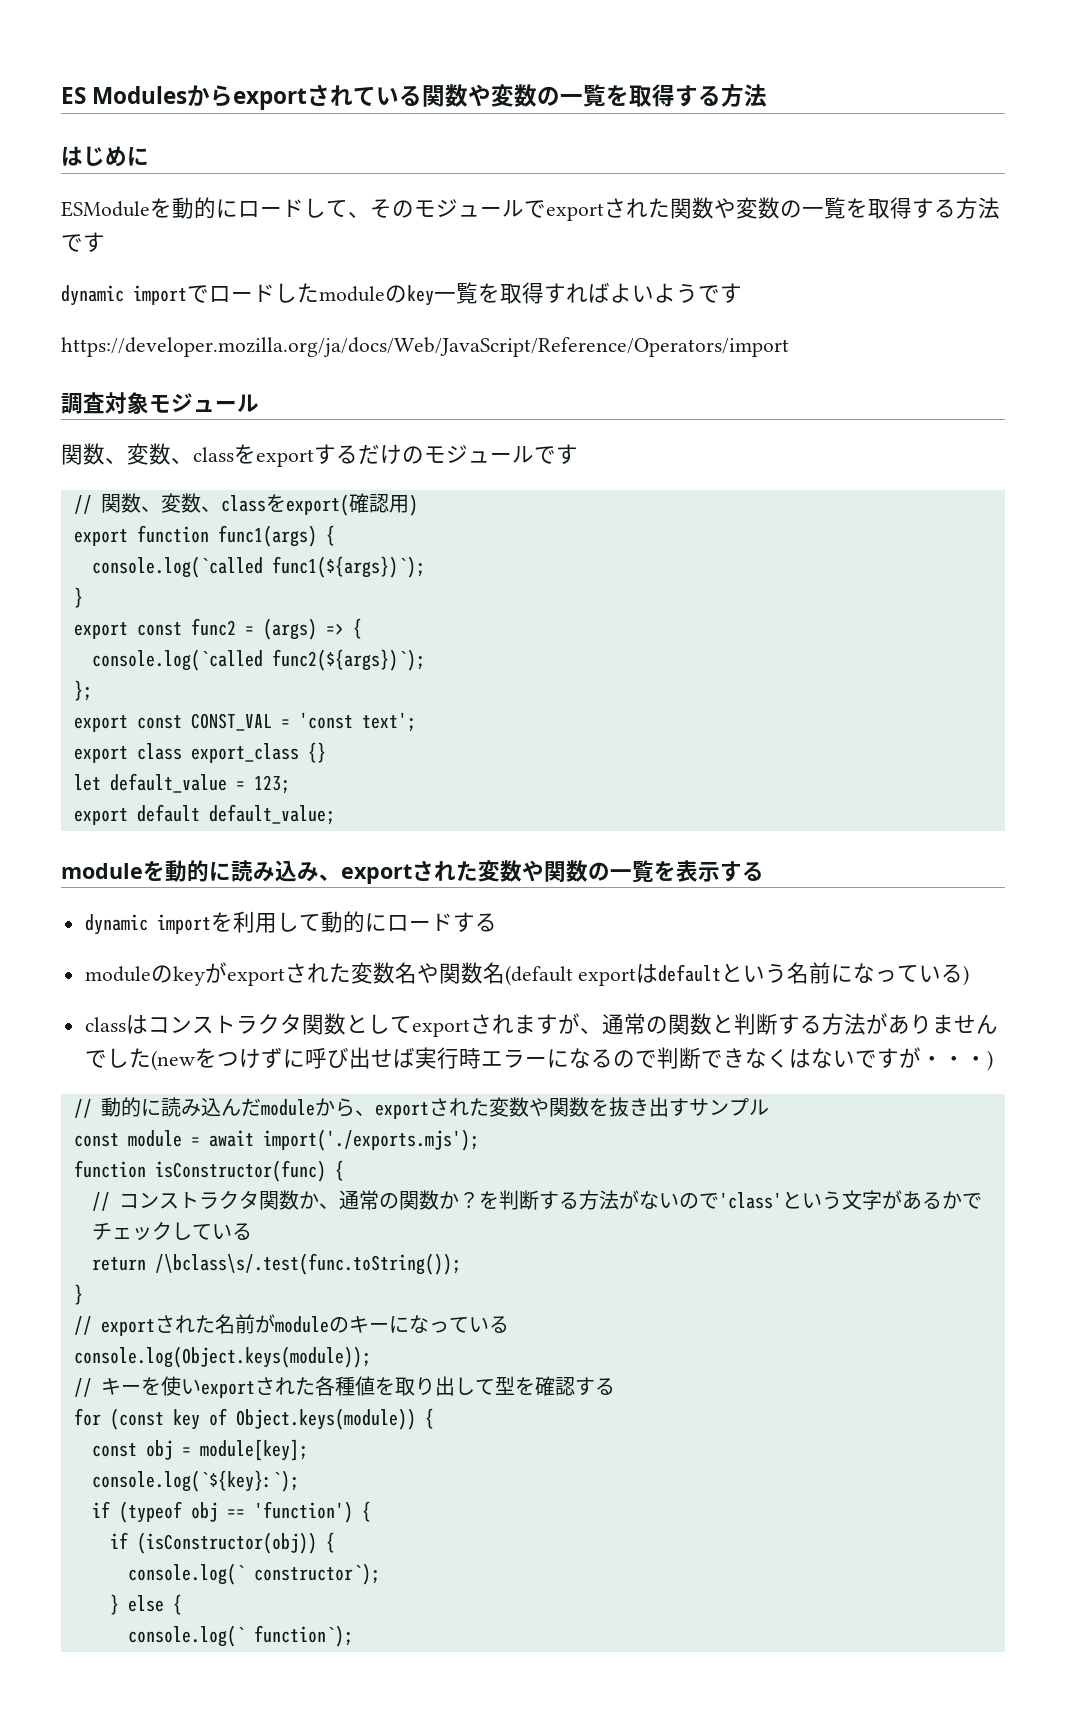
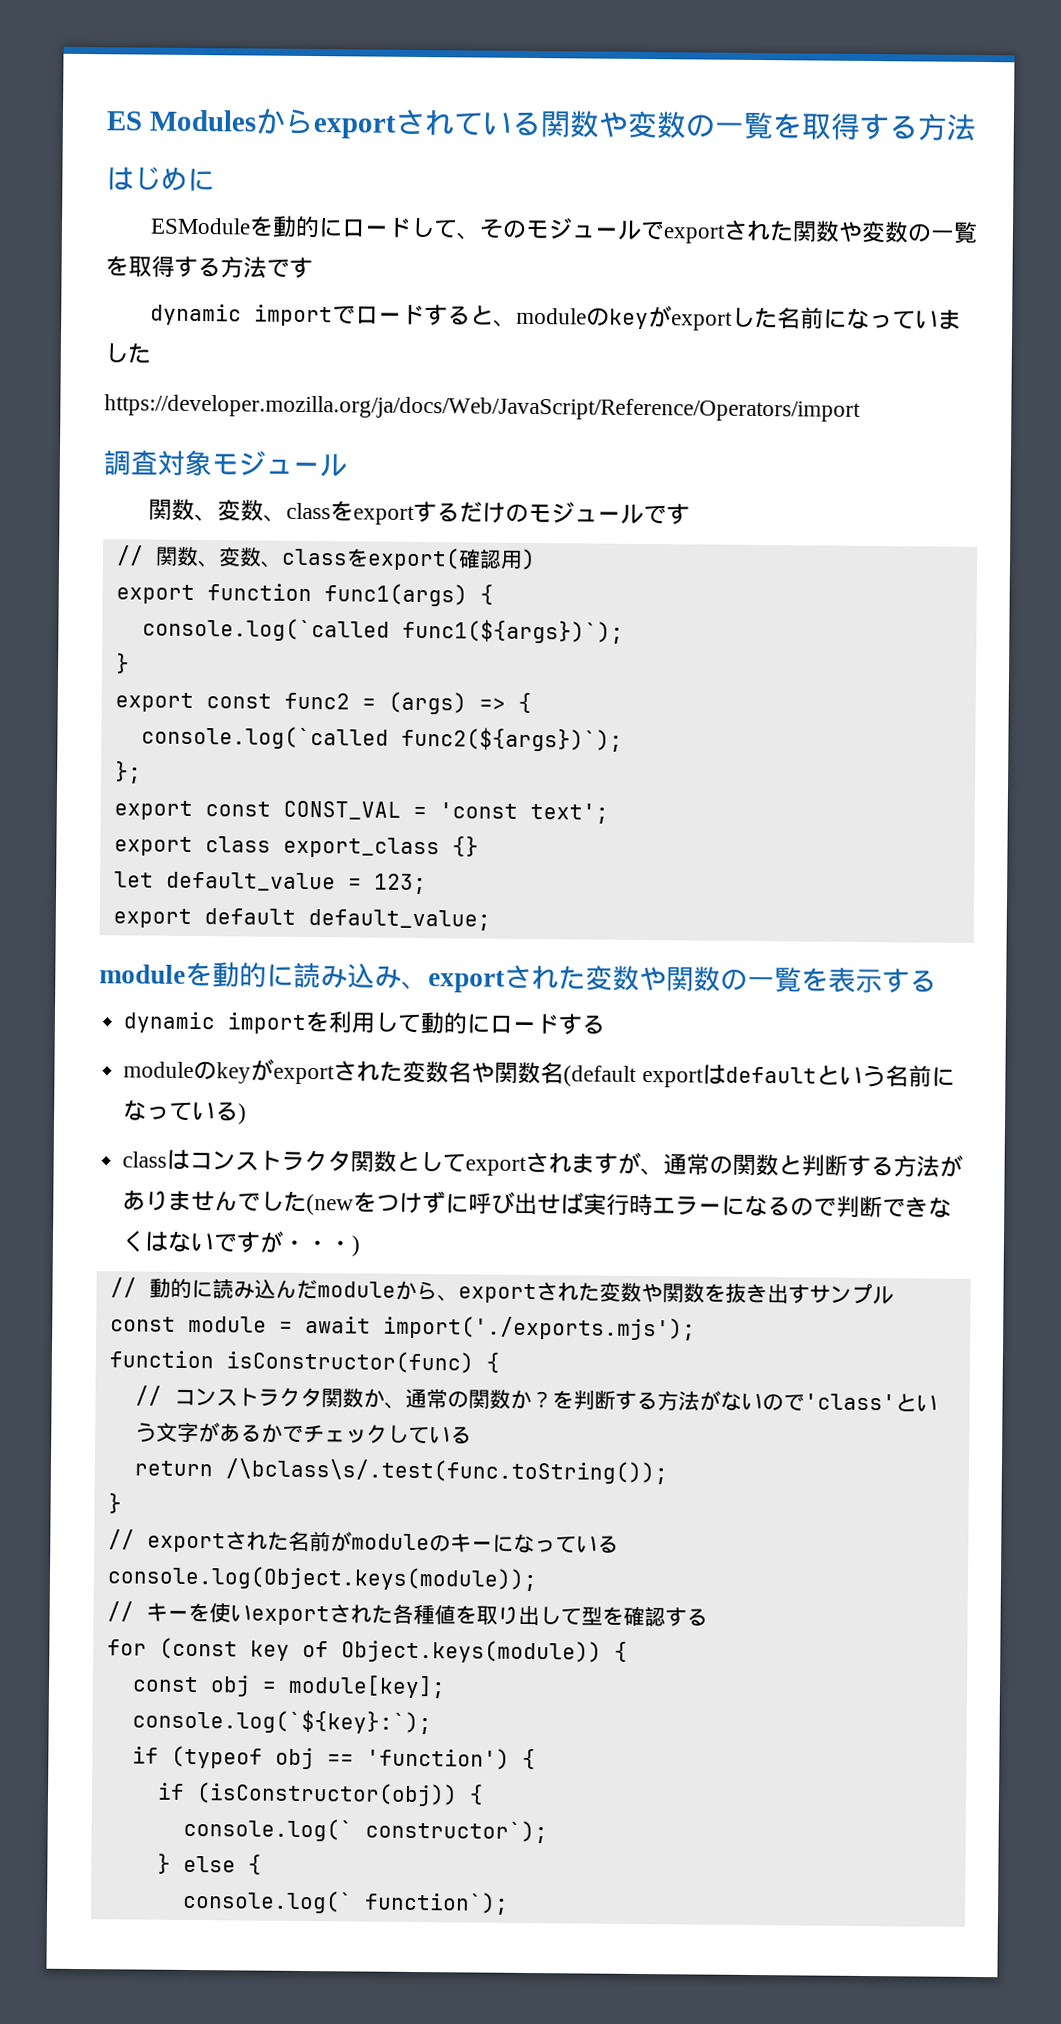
- dynamic importでロードしたmoduleのkey一覧を取得すればよいようです
+ dynamic importでロードすると、moduleのkeyがexportした名前になっていました

